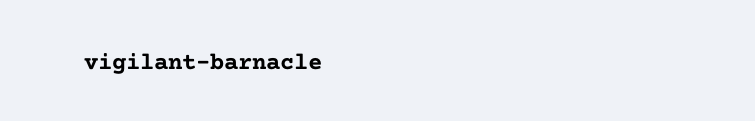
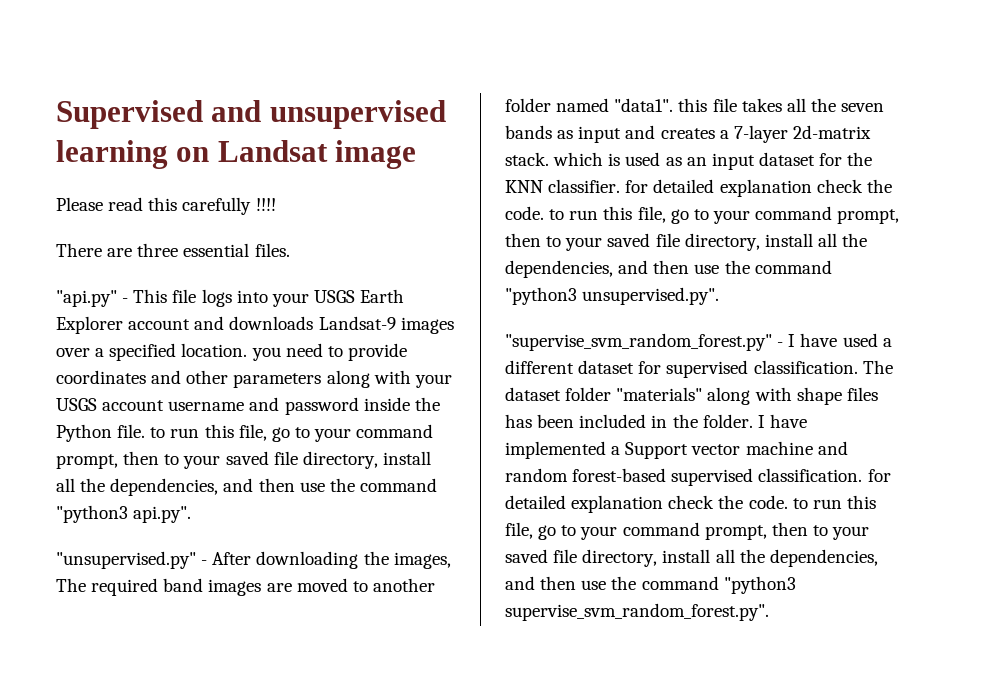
- vigilant-barnacle
+ Supervised and unsupervised learning on Landsat image
+ Please read this carefully !!!!
+ There are three essential files.
+ "api.py" - This file logs into your USGS Earth Explorer account and downloads Landsat-9 images over a specified location. you need to provide coordinates and other parameters along with your USGS account username and password inside the Python file. to run this file, go to your command prompt, then to your saved file directory, install all the dependencies, and then use the command "python3 api.py".
+ "unsupervised.py" - After downloading the images, The required band images are moved to another folder named "data1". this file takes all the seven bands as input and creates a 7-layer 2d-matrix stack. which is used as an input dataset for the KNN classifier. for detailed explanation check the code. to run this file, go to your command prompt, then to your saved file directory, install all the dependencies, and then use the command "python3 unsupervised.py".
+ "supervise_svm_random_forest.py" - I have used a different dataset for supervised classification. The dataset folder "materials" along with shape files has been included in the folder. I have implemented a Support vector machine and random forest-based supervised classification. for detailed explanation check the code. to run this file, go to your command prompt, then to your saved file directory, install all the dependencies, and then use the command "python3 supervise_svm_random_forest.py".

